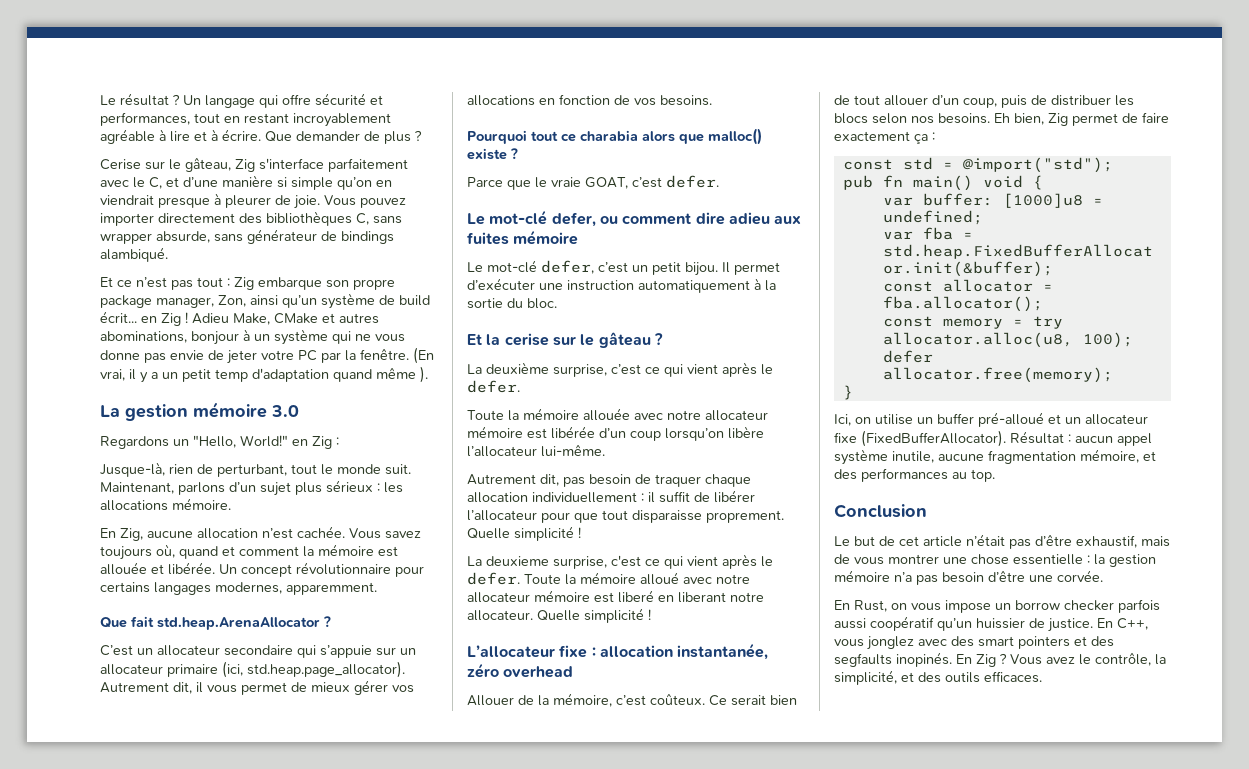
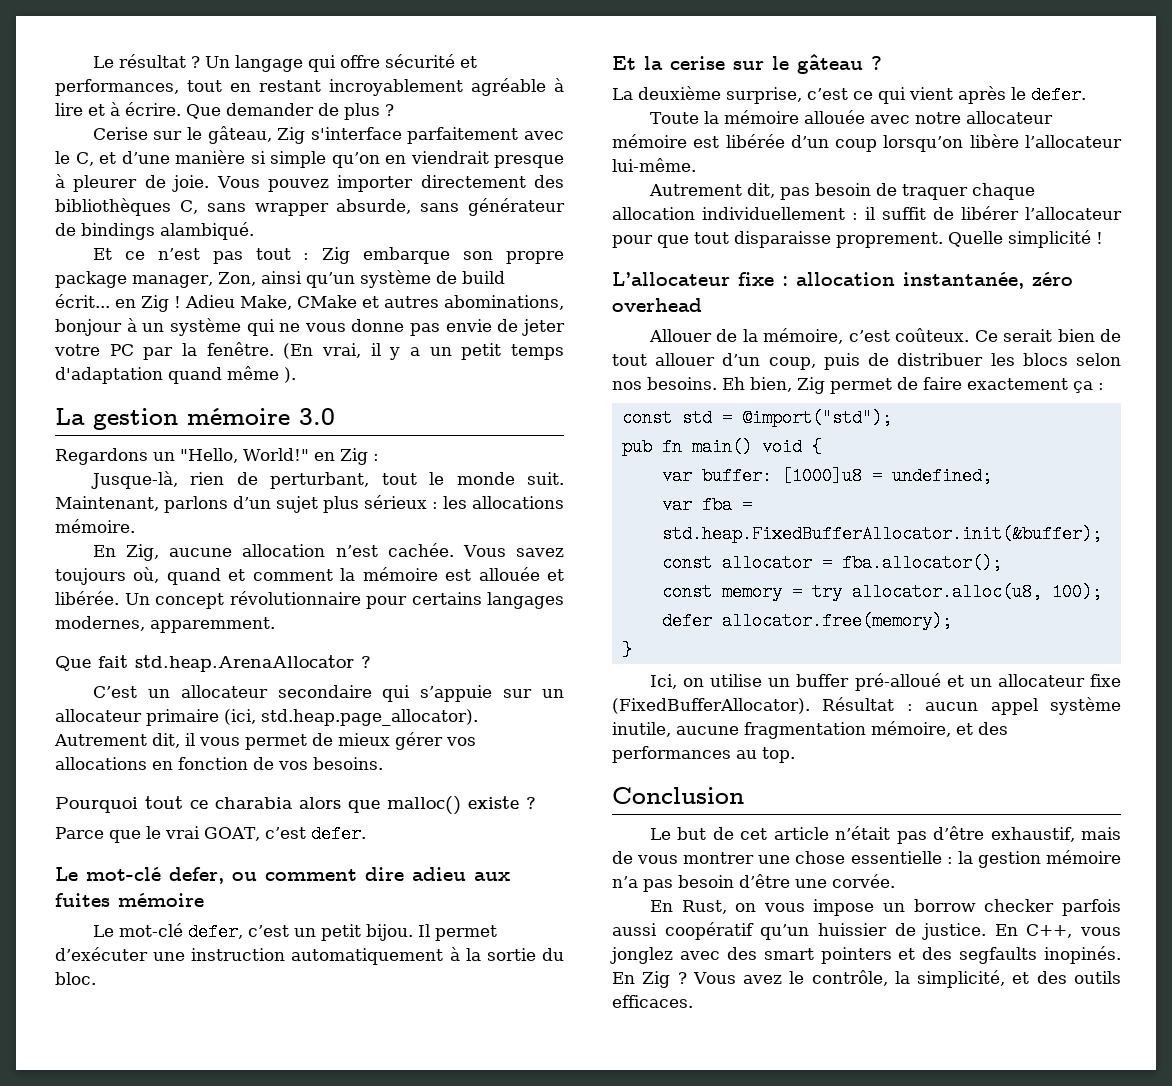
- (En vrai, il y a un petit temp d'adaptation quand même ).
+ (En vrai, il y a un petit temps d'adaptation quand même ).
- Parce que le vraie GOAT, c’est defer.
+ Parce que le vrai GOAT, c’est defer.
- La deuxieme surprise, c'est ce qui vient après le defer. Toute la mémoire alloué avec notre allocateur mémoire est liberé en liberant notre allocateur. Quelle simplicité !

